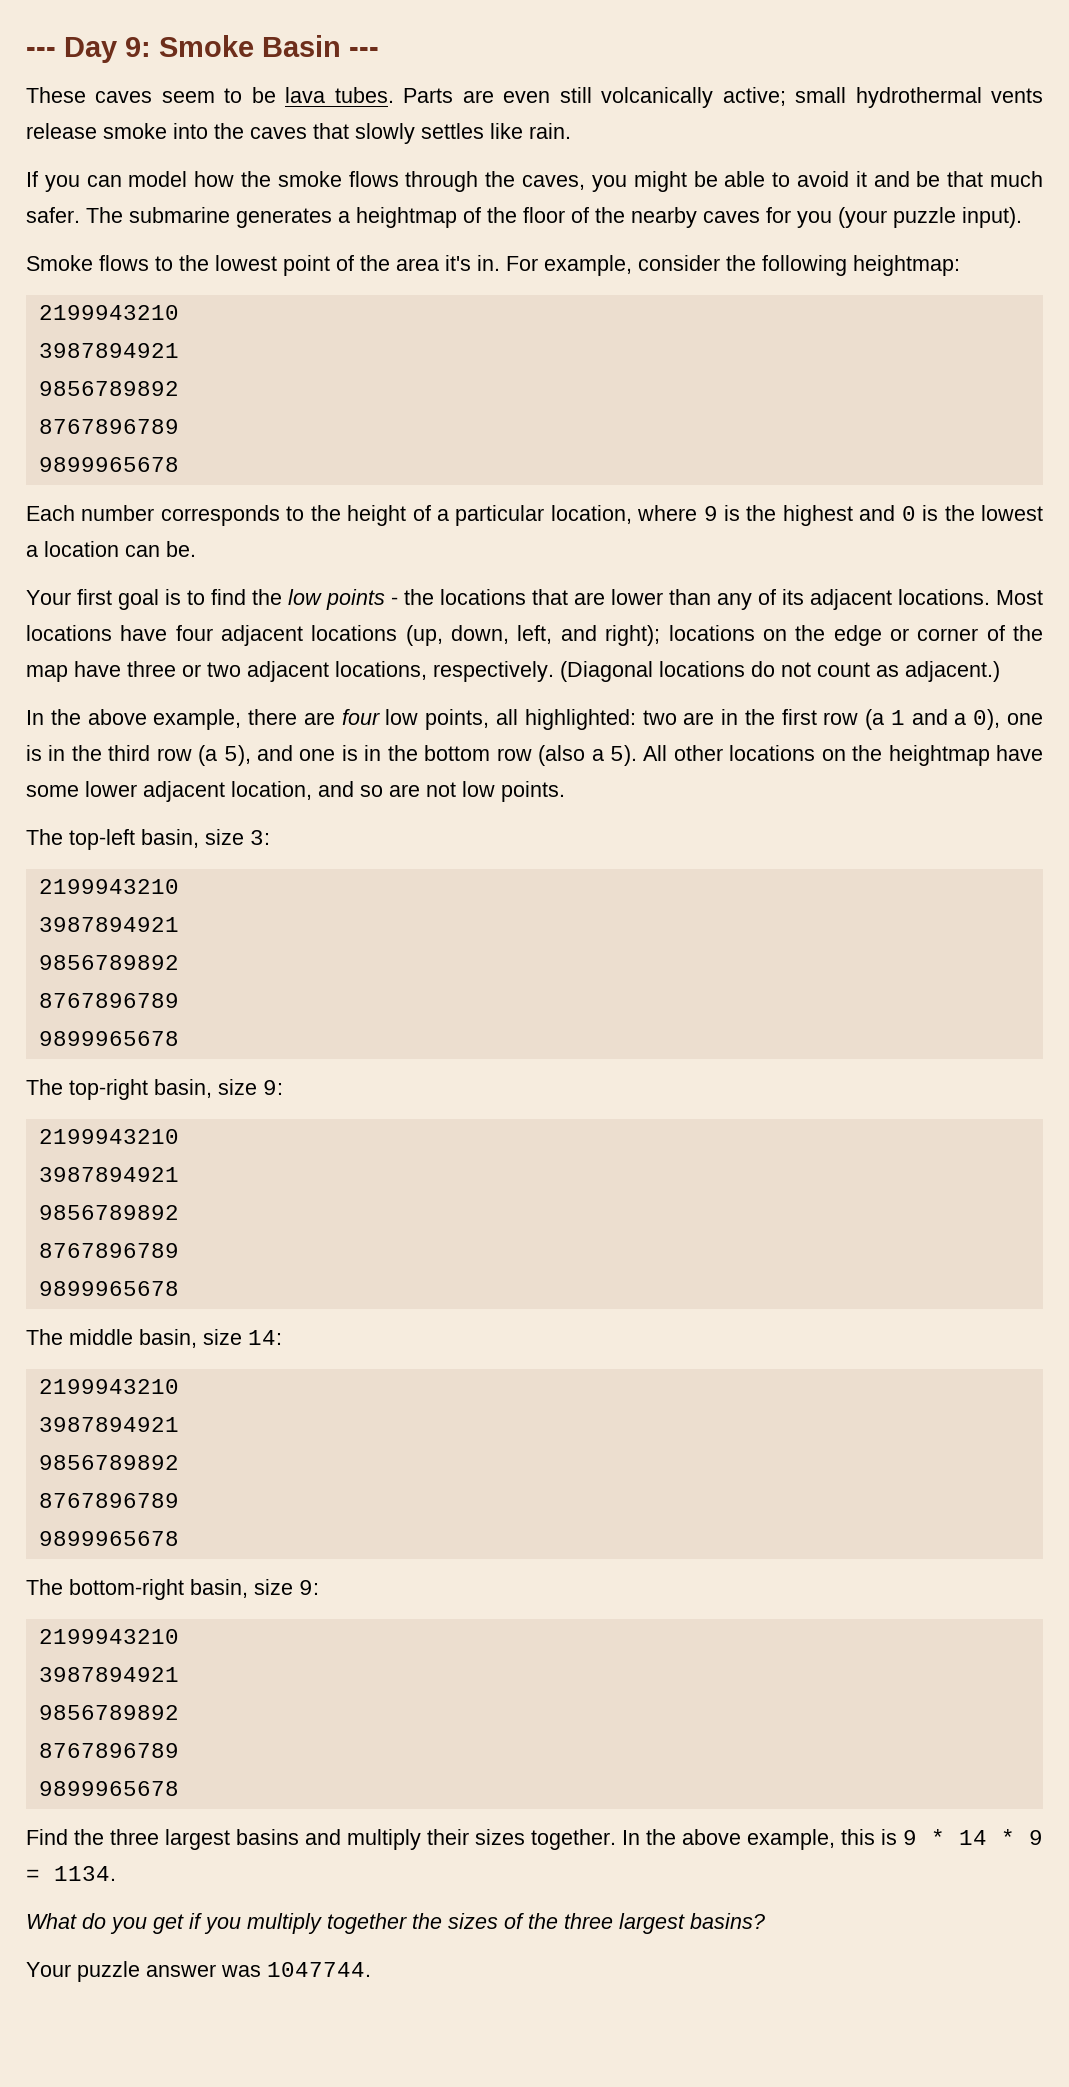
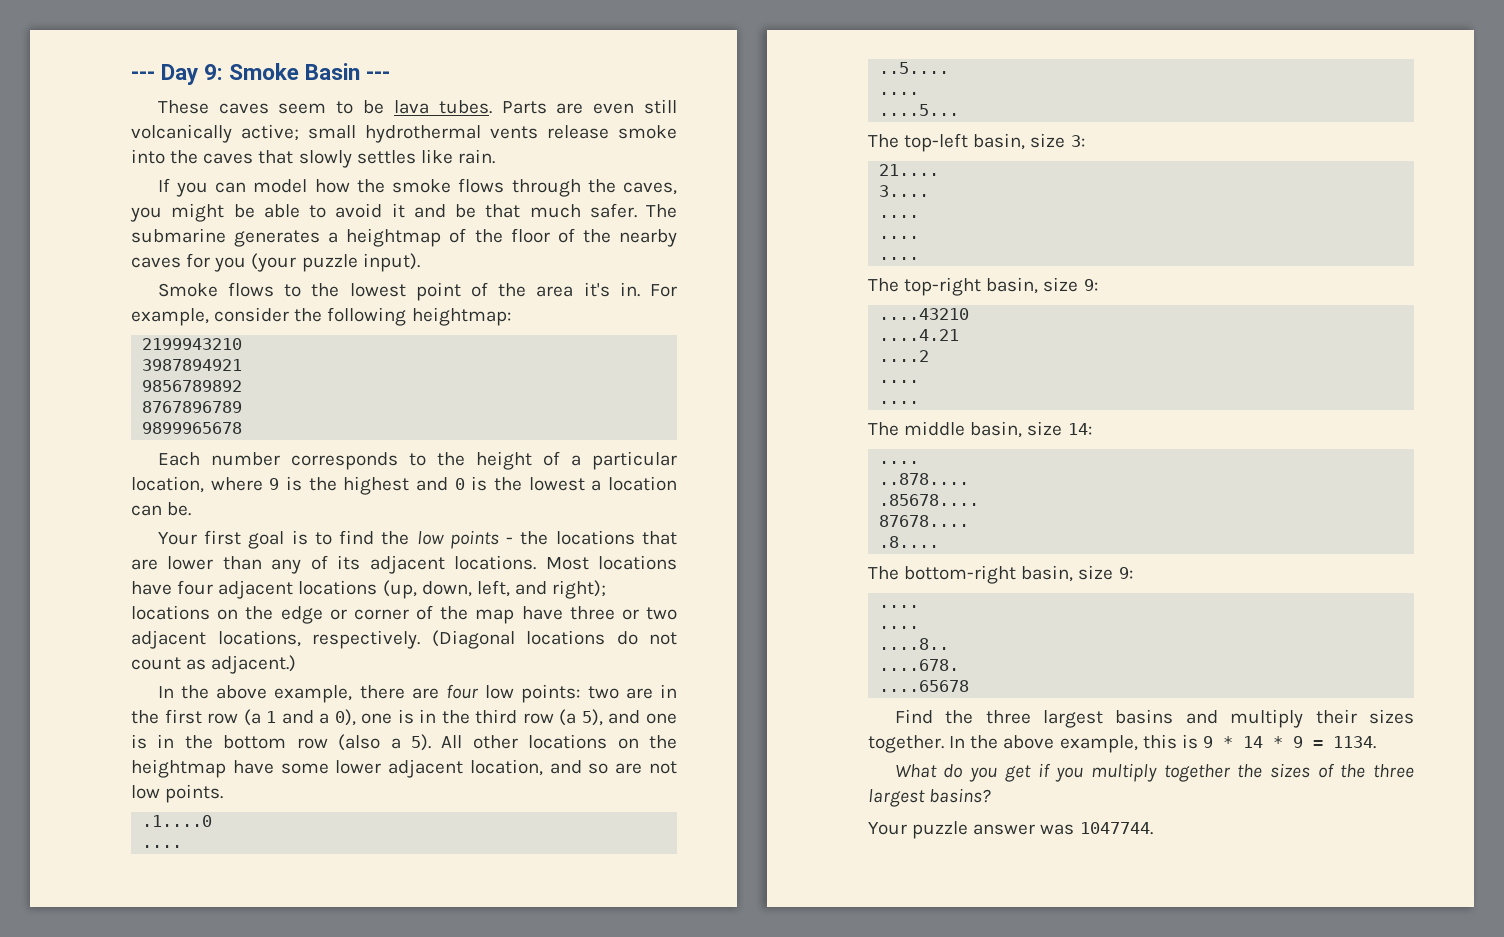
- In the above example, there are four low points, all highlighted: two are in the first row (a 1 and a 0), one is in the third row (a 5), and one is in the bottom row (also a 5).
+ In the above example, there are four low points: two are in the first row (a 1 and a 0), one is in the third row (a 5), and one is in the bottom row (also a 5).
+ .1....0
+ ....
+ ..5....
+ ....
+ ....5...
  The top-left basin, size 3:
- 2199943210
- 3987894921
- 9856789892
- 8767896789
- 9899965678
+ 21....
+ 3....
+ ....
+ ....
+ ....
  The top-right basin, size 9:
- 2199943210
- 3987894921
- 9856789892
- 8767896789
- 9899965678
+ ....43210
+ ....4.21
+ ....2
+ ....
+ ....
  The middle basin, size 14:
- 2199943210
- 3987894921
- 9856789892
- 8767896789
- 9899965678
+ ....
+ ..878....
+ .85678....
+ 87678....
+ .8....
  The bottom-right basin, size 9:
- 2199943210
- 3987894921
- 9856789892
- 8767896789
- 9899965678
+ ....
+ ....
+ ....8..
+ ....678.
+ ....65678

